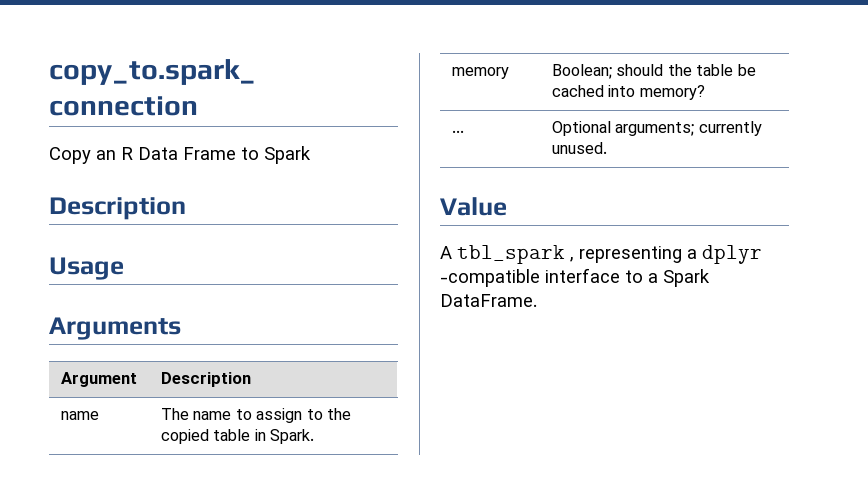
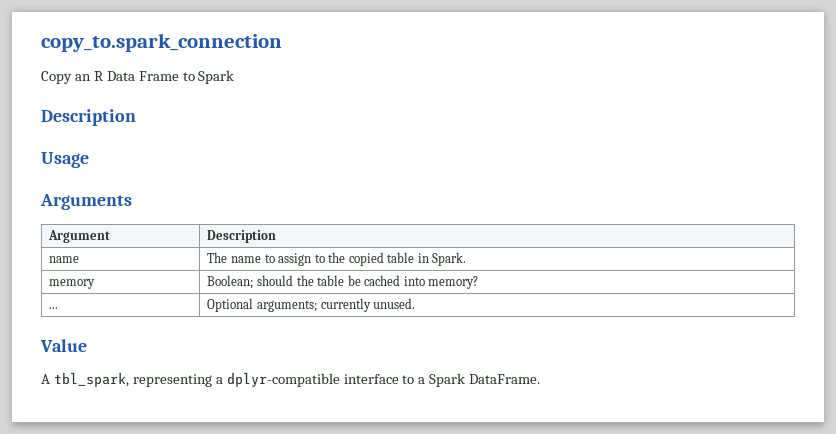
- A tbl_spark , representing a dplyr -compatible interface to a Spark DataFrame.
+ A tbl_spark, representing a dplyr-compatible interface to a Spark DataFrame.

